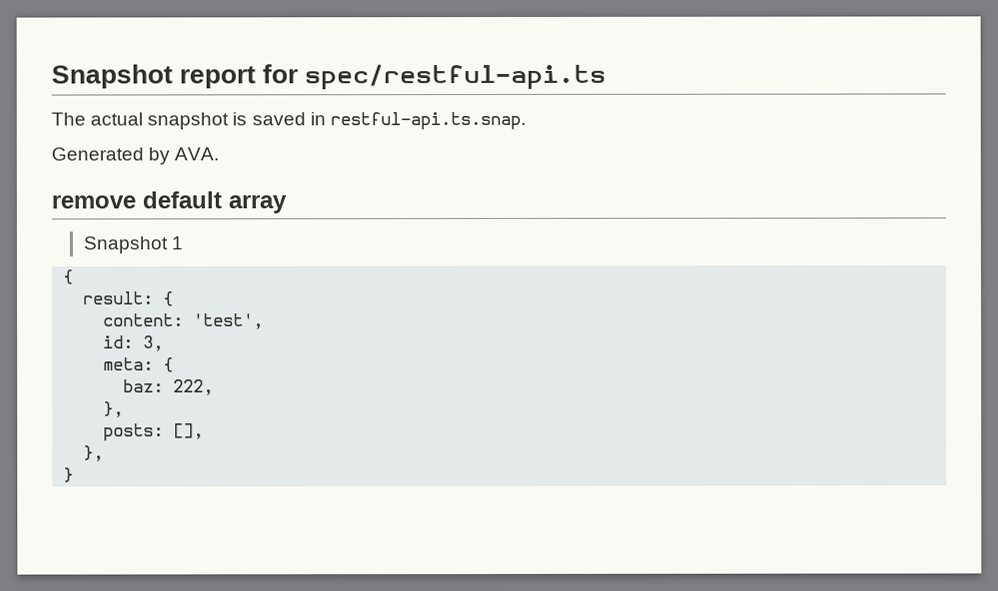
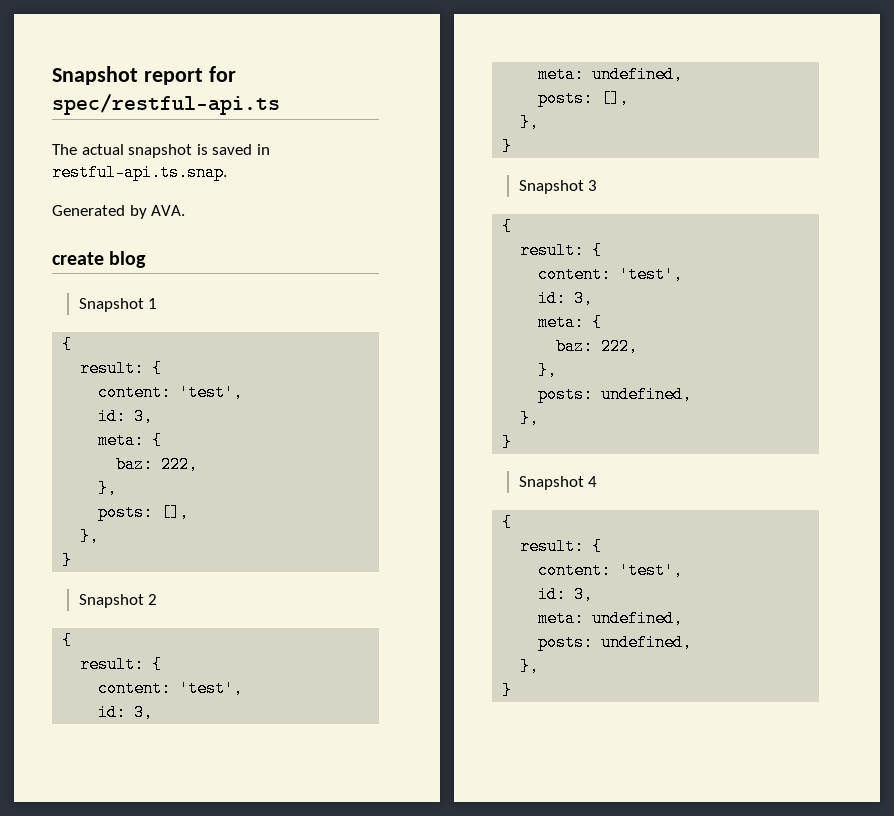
- remove default array
+ create blog
+ Snapshot 2
+ {
+ result: {
+ content: 'test',
+ id: 3,
+ meta: undefined,
+ posts: [],
+ },
+ }
+ Snapshot 3
+ {
+ result: {
+ content: 'test',
+ id: 3,
+ meta: {
+ baz: 222,
+ },
+ posts: undefined,
+ },
+ }
+ Snapshot 4
+ {
+ result: {
+ content: 'test',
+ id: 3,
+ meta: undefined,
+ posts: undefined,
+ },
+ }

